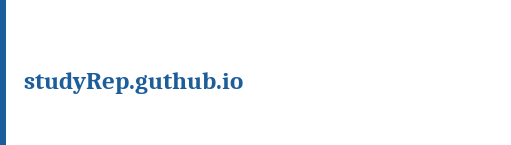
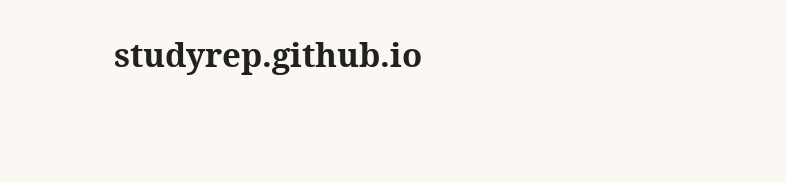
- studyRep.guthub.io
+ studyrep.github.io

